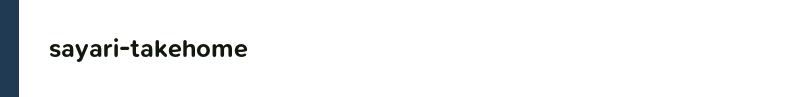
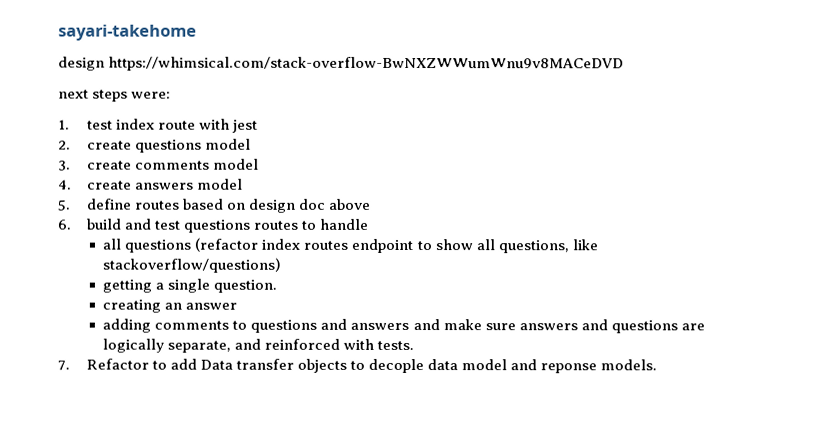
+ design https://whimsical.com/stack-overflow-BwNXZWWumWnu9v8MACeDVD
+ next steps were:
+ 1. test index route with jest
+ 2. create questions model
+ 3. create comments model
+ 4. create answers model
+ 5. define routes based on design doc above
+ 6. build and test questions routes to handle
+ all questions (refactor index routes endpoint to show all questions, like stackoverflow/questions)
+ getting a single question.
+ creating an answer
+ adding comments to questions and answers and make sure answers and questions are logically separate, and reinforced with tests.
+ 7. Refactor to add Data transfer objects to decople data model and reponse models.

